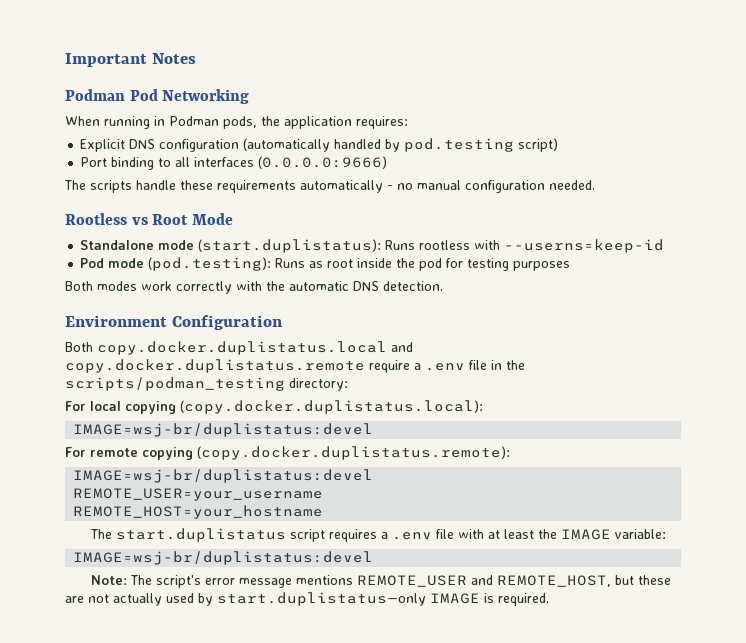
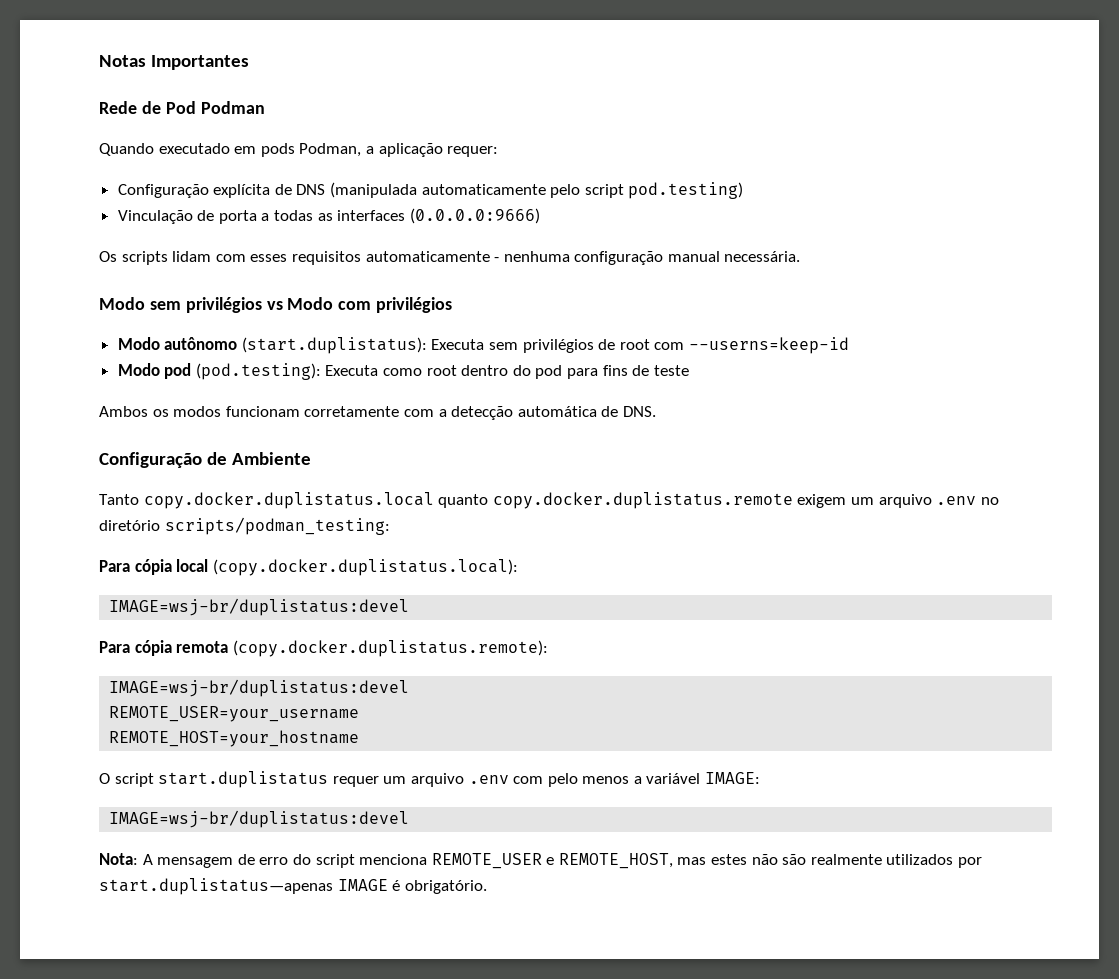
- Important Notes
- Podman Pod Networking
- When running in Podman pods, the application requires:
- Explicit DNS configuration (automatically handled by pod.testing script)
- Port binding to all interfaces (0.0.0.0:9666)
- The scripts handle these requirements automatically - no manual configuration needed.
- Rootless vs Root Mode
- Standalone mode (start.duplistatus): Runs rootless with --userns=keep-id
- Pod mode (pod.testing): Runs as root inside the pod for testing purposes
- Both modes work correctly with the automatic DNS detection.
- Environment Configuration
- Both copy.docker.duplistatus.local and copy.docker.duplistatus.remote require a .env file in the scripts/podman_testing directory:
- For local copying (copy.docker.duplistatus.local):
+ Notas Importantes
+ Rede de Pod Podman
+ Quando executado em pods Podman, a aplicação requer:
+ Configuração explícita de DNS (manipulada automaticamente pelo script pod.testing)
+ Vinculação de porta a todas as interfaces (0.0.0.0:9666)
+ Os scripts lidam com esses requisitos automaticamente - nenhuma configuração manual necessária.
+ Modo sem privilégios vs Modo com privilégios
+ Modo autônomo (start.duplistatus): Executa sem privilégios de root com --userns=keep-id
+ Modo pod (pod.testing): Executa como root dentro do pod para fins de teste
+ Ambos os modos funcionam corretamente com a detecção automática de DNS.
+ Configuração de Ambiente
+ Tanto copy.docker.duplistatus.local quanto copy.docker.duplistatus.remote exigem um arquivo .env no diretório scripts/podman_testing:
+ Para cópia local (copy.docker.duplistatus.local):
- For remote copying (copy.docker.duplistatus.remote):
+ Para cópia remota (copy.docker.duplistatus.remote):
- The start.duplistatus script requires a .env file with at least the IMAGE variable:
+ O script start.duplistatus requer um arquivo .env com pelo menos a variável IMAGE:
  IMAGE=wsj-br/duplistatus:devel
- Note: The script's error message mentions REMOTE_USER and REMOTE_HOST, but these are not actually used by start.duplistatus—only IMAGE is required.
+ Nota: A mensagem de erro do script menciona REMOTE_USER e REMOTE_HOST, mas estes não são realmente utilizados por start.duplistatus—apenas IMAGE é obrigatório.

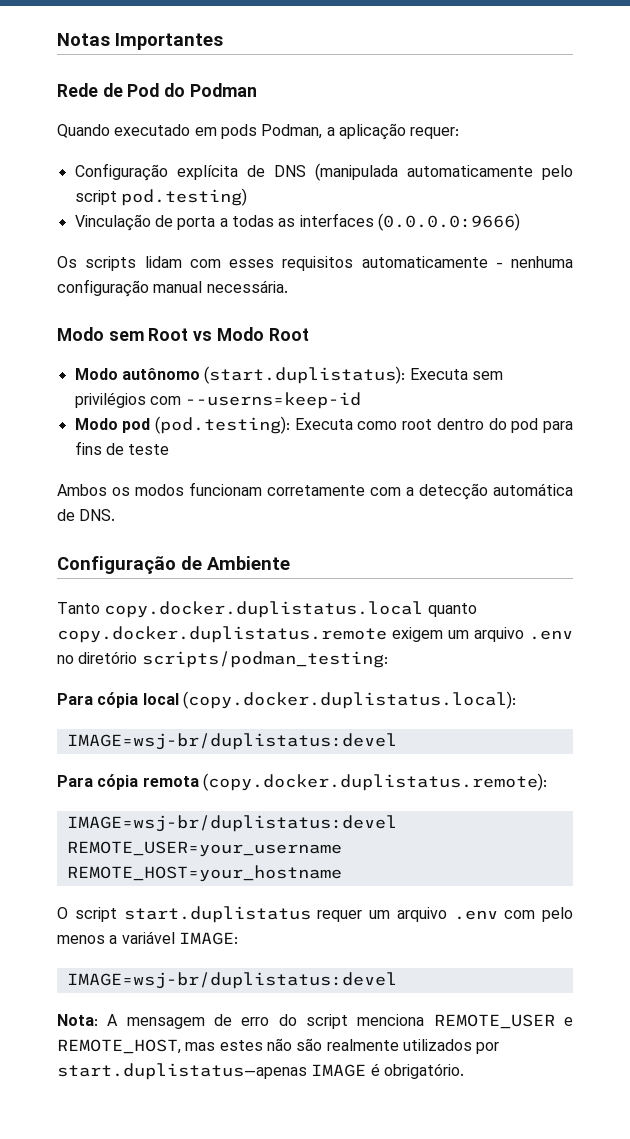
- Rede de Pod Podman
+ Rede de Pod do Podman
- Modo sem privilégios vs Modo com privilégios
+ Modo sem Root vs Modo Root
- Modo autônomo (start.duplistatus): Executa sem privilégios de root com --userns=keep-id
+ Modo autônomo (start.duplistatus): Executa sem privilégios com --userns=keep-id

